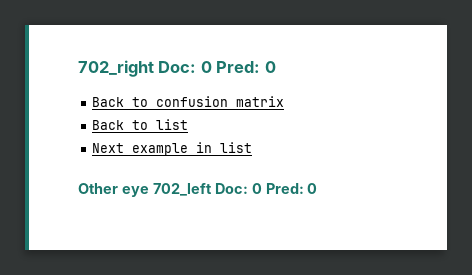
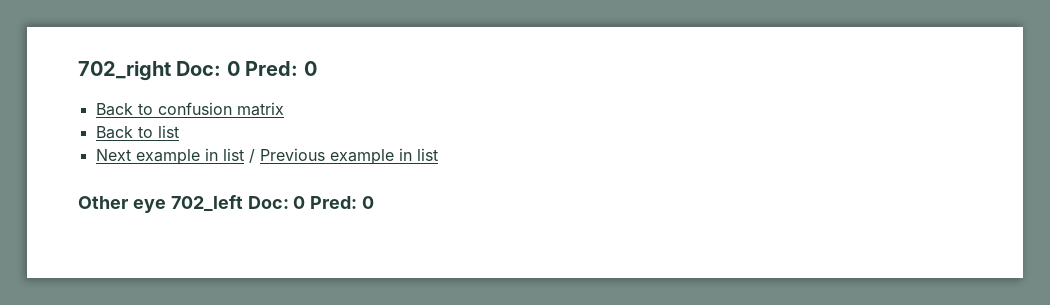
- Next example in list
+ Next example in list / Previous example in list

